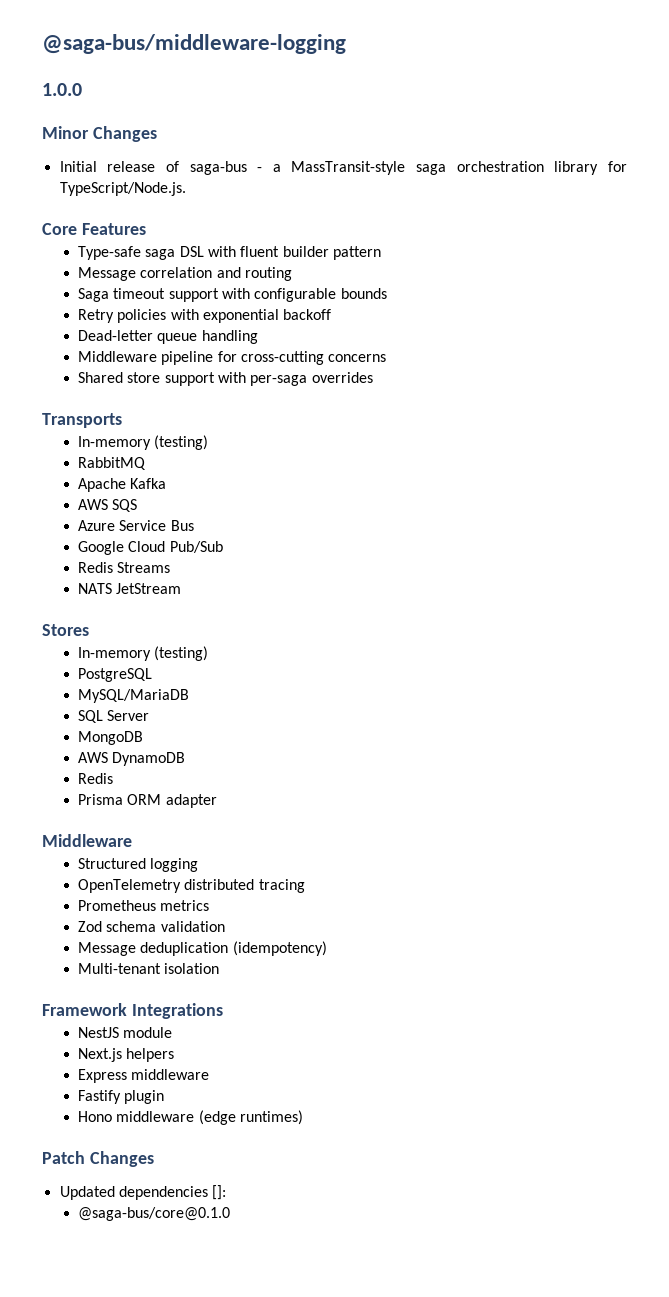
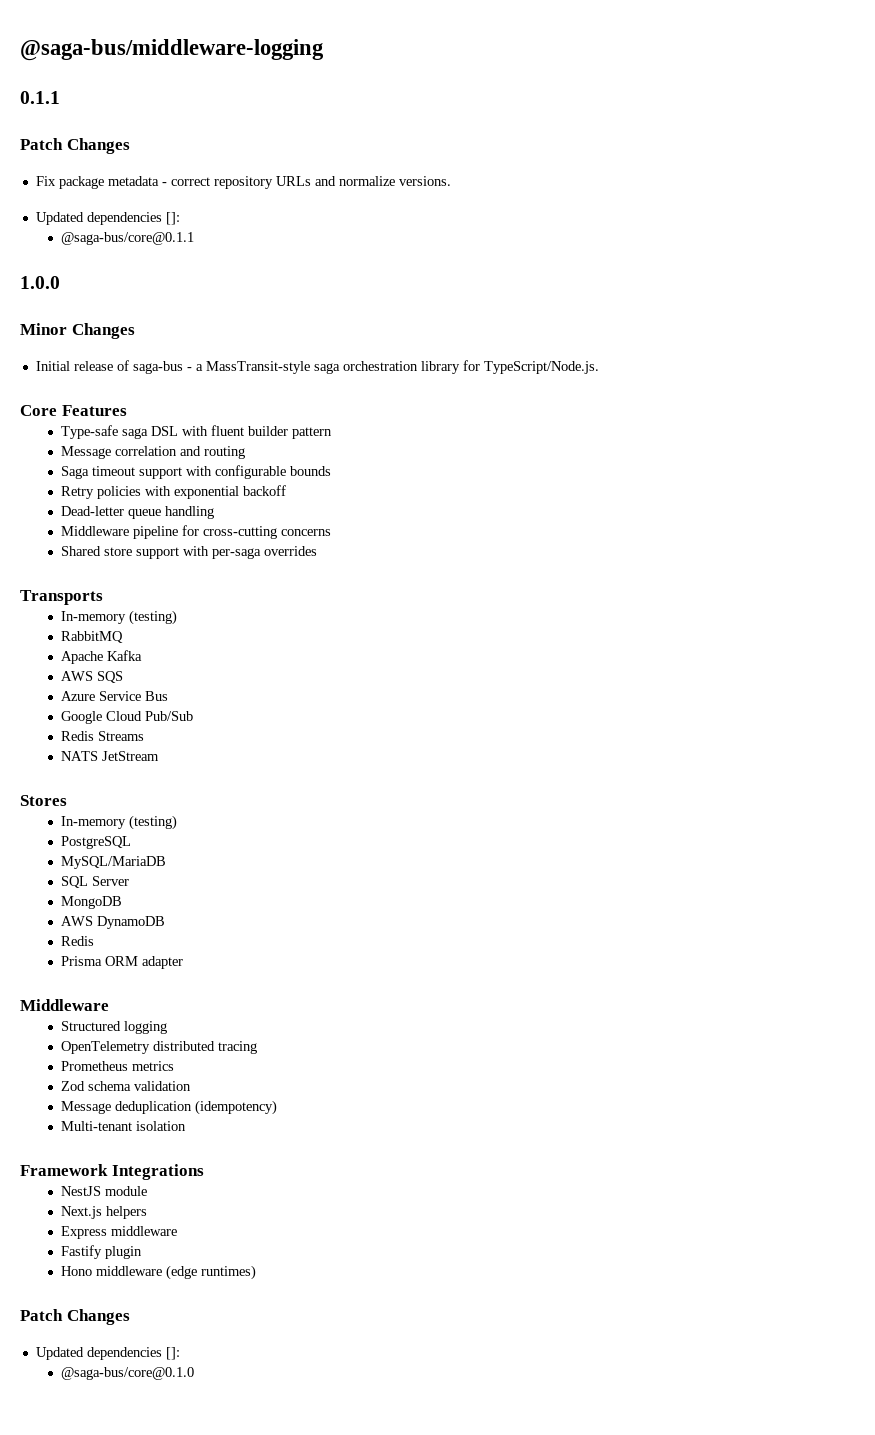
+ 0.1.1
+ Patch Changes
+ Fix package metadata - correct repository URLs and normalize versions.
+ Updated dependencies []:
+ @saga-bus/core@0.1.1

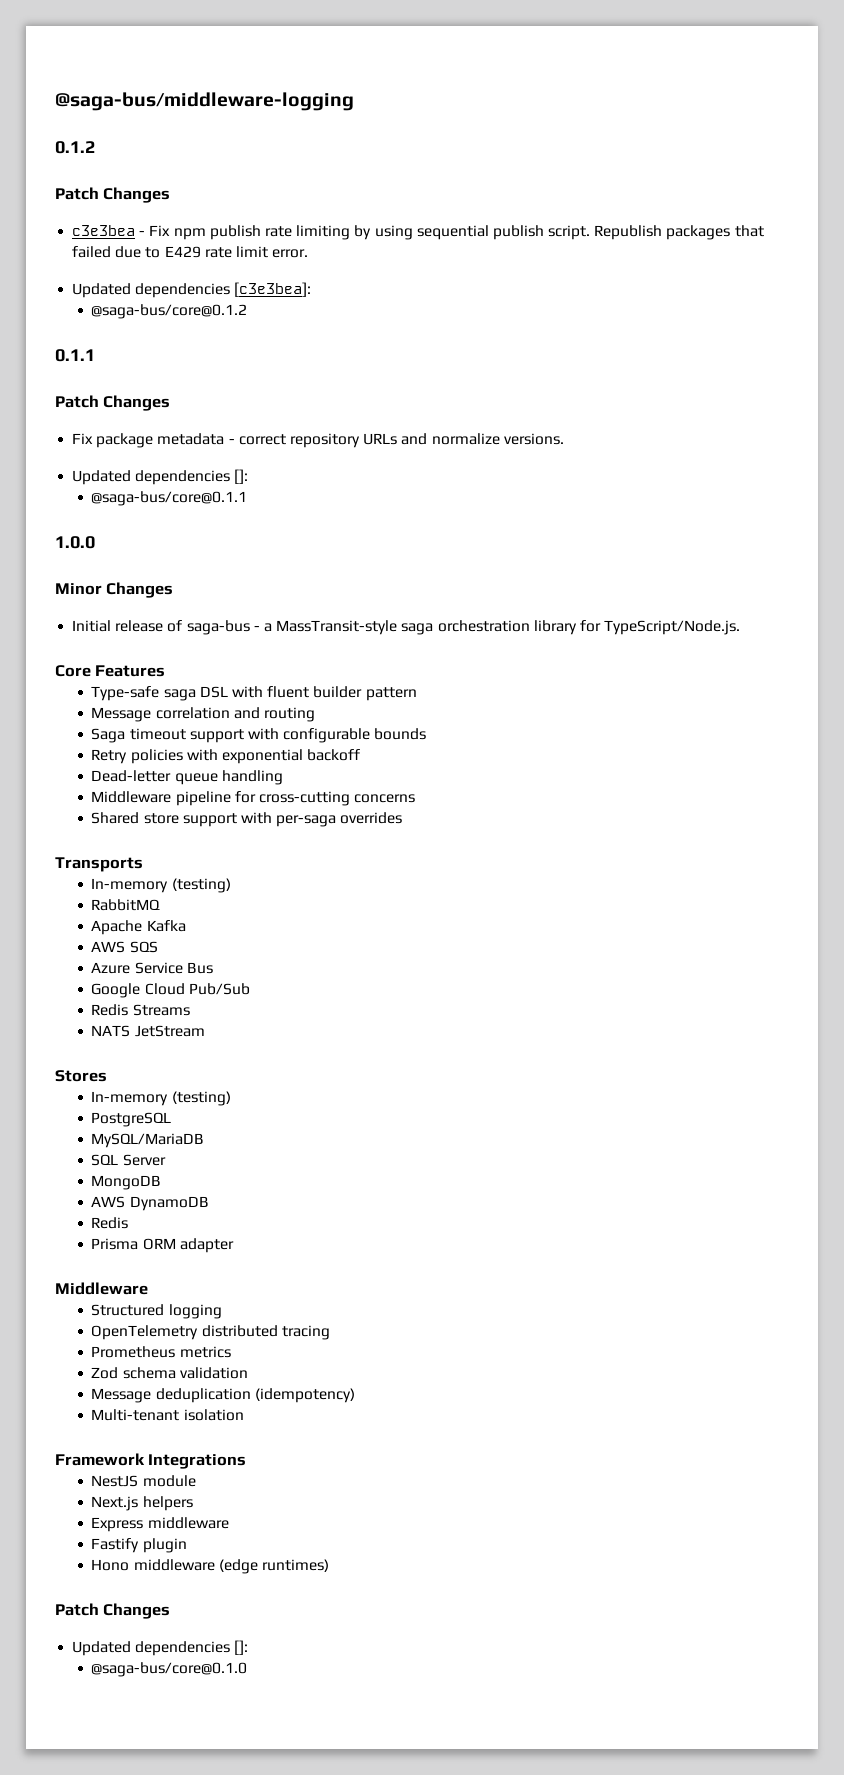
+ 0.1.2
+ Patch Changes
+ c3e3bea - Fix npm publish rate limiting by using sequential publish script. Republish packages that failed due to E429 rate limit error.
+ Updated dependencies [c3e3bea]:
+ @saga-bus/core@0.1.2

